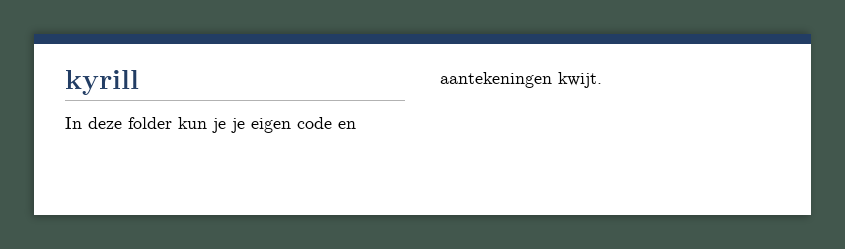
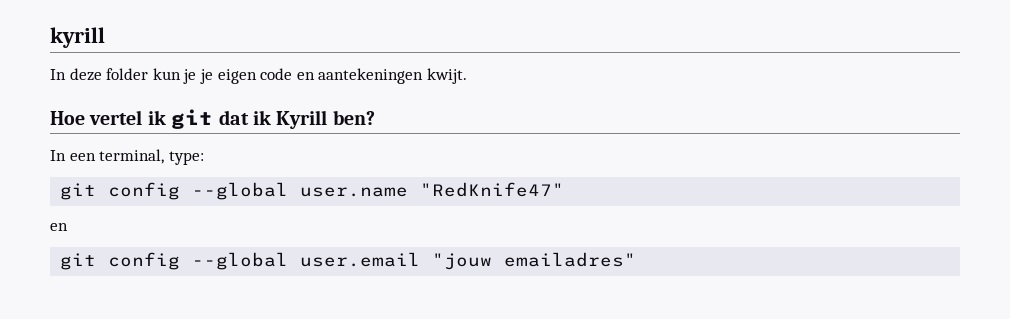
+ Hoe vertel ik git dat ik Kyrill ben?
+ In een terminal, type:
+ git config --global user.name "RedKnife47"
+ en
+ git config --global user.email "jouw emailadres"

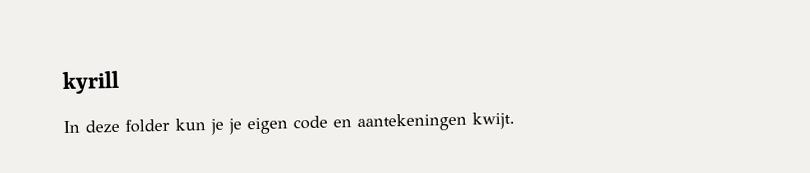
- Hoe vertel ik git dat ik Kyrill ben?
- In een terminal, type:
- git config --global user.name "RedKnife47"
- en
- git config --global user.email "jouw emailadres"

